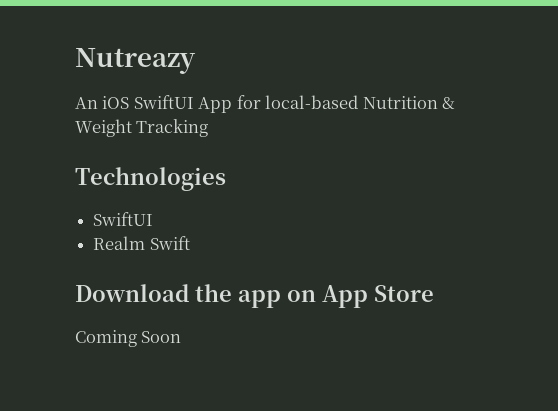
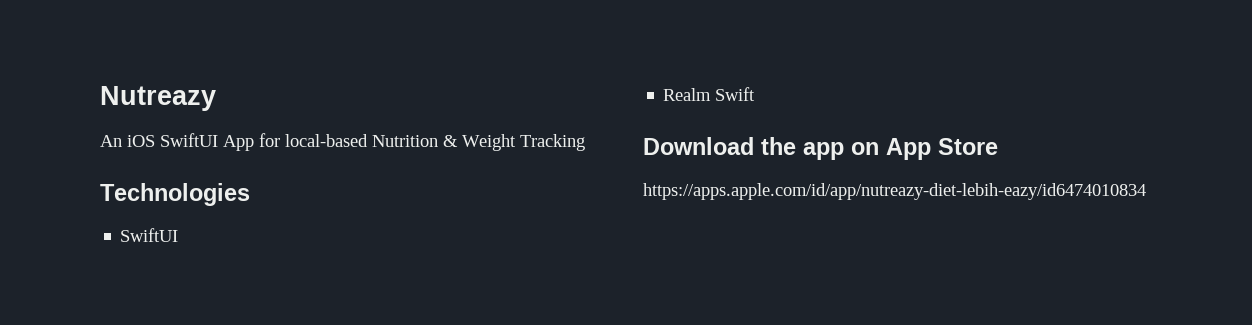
- Coming Soon
+ https://apps.apple.com/id/app/nutreazy-diet-lebih-eazy/id6474010834

